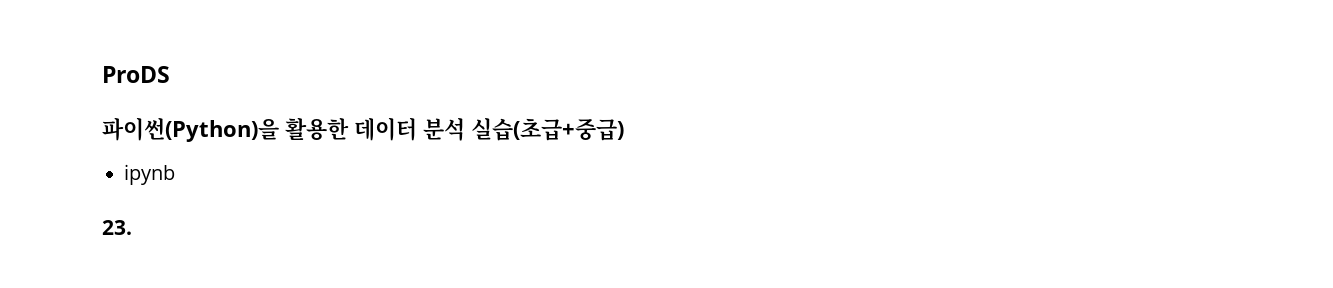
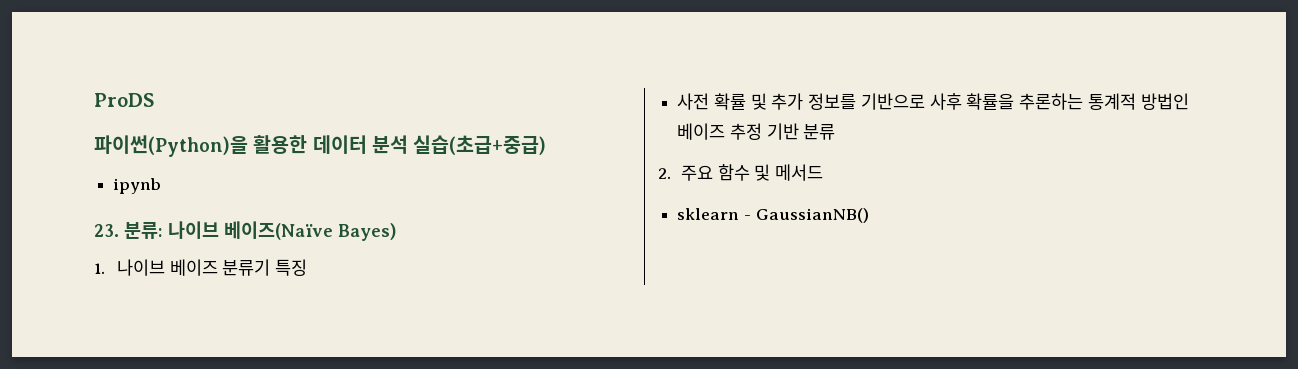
- 23.
+ 23. 분류: 나이브 베이즈(Naïve Bayes)
+ 1. 나이브 베이즈 분류기 특징
+ 사전 확률 및 추가 정보를 기반으로 사후 확률을 추론하는 통계적 방법인 베이즈 추정 기반 분류
+ 2. 주요 함수 및 메서드
+ sklearn - GaussianNB()

